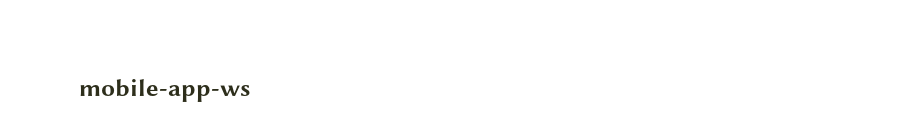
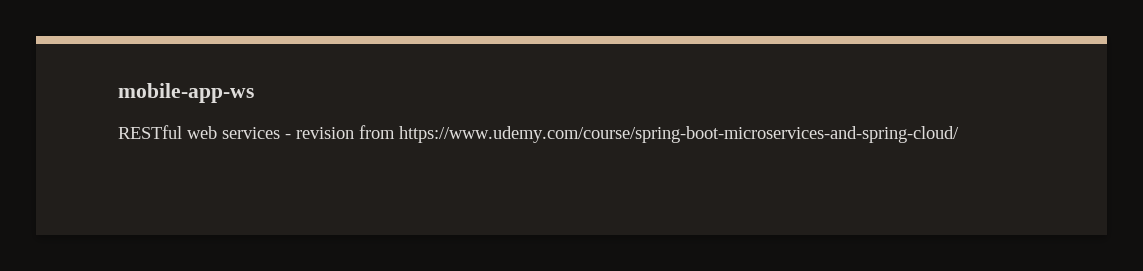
+ RESTful web services - revision from https://www.udemy.com/course/spring-boot-microservices-and-spring-cloud/

